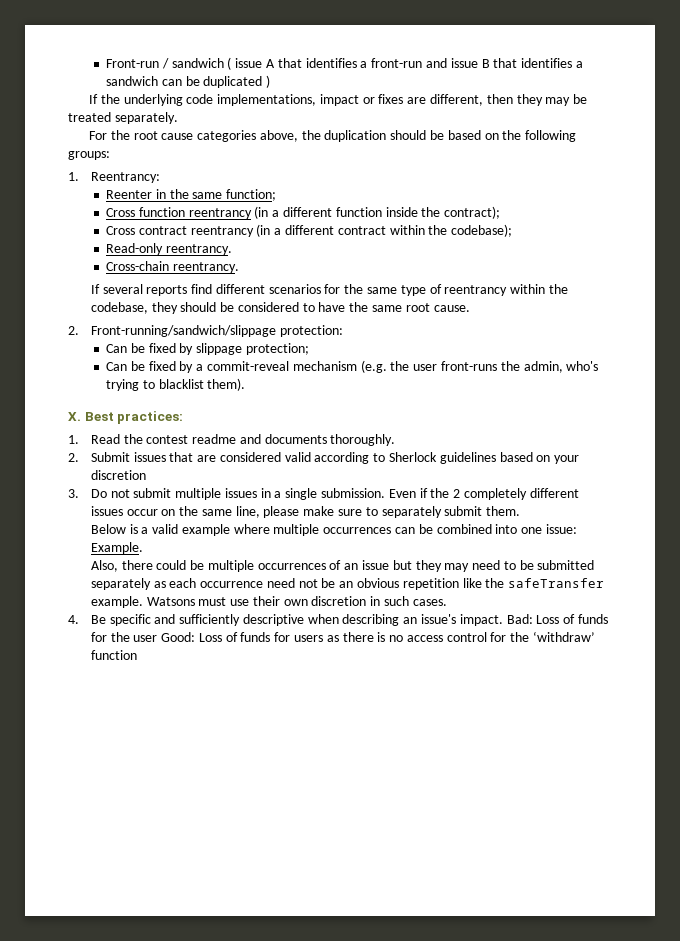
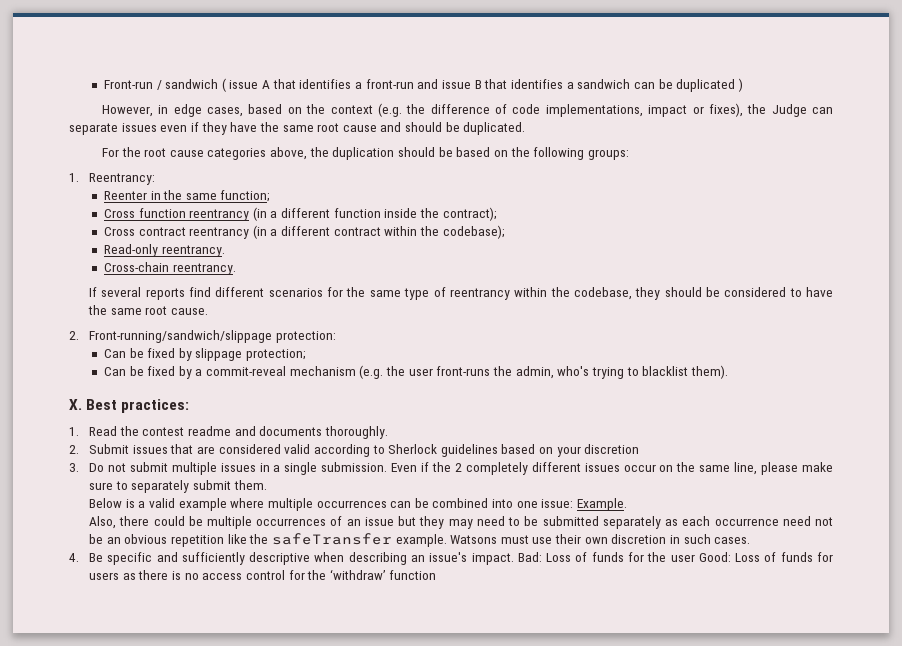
- If the underlying code implementations, impact or fixes are different, then they may be treated separately.
+ However, in edge cases, based on the context (e.g. the difference of code implementations, impact or fixes), the Judge can separate issues even if they have the same root cause and should be duplicated.

